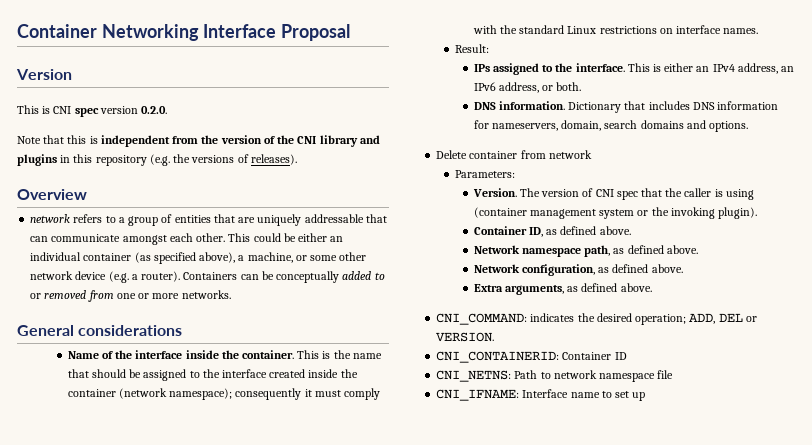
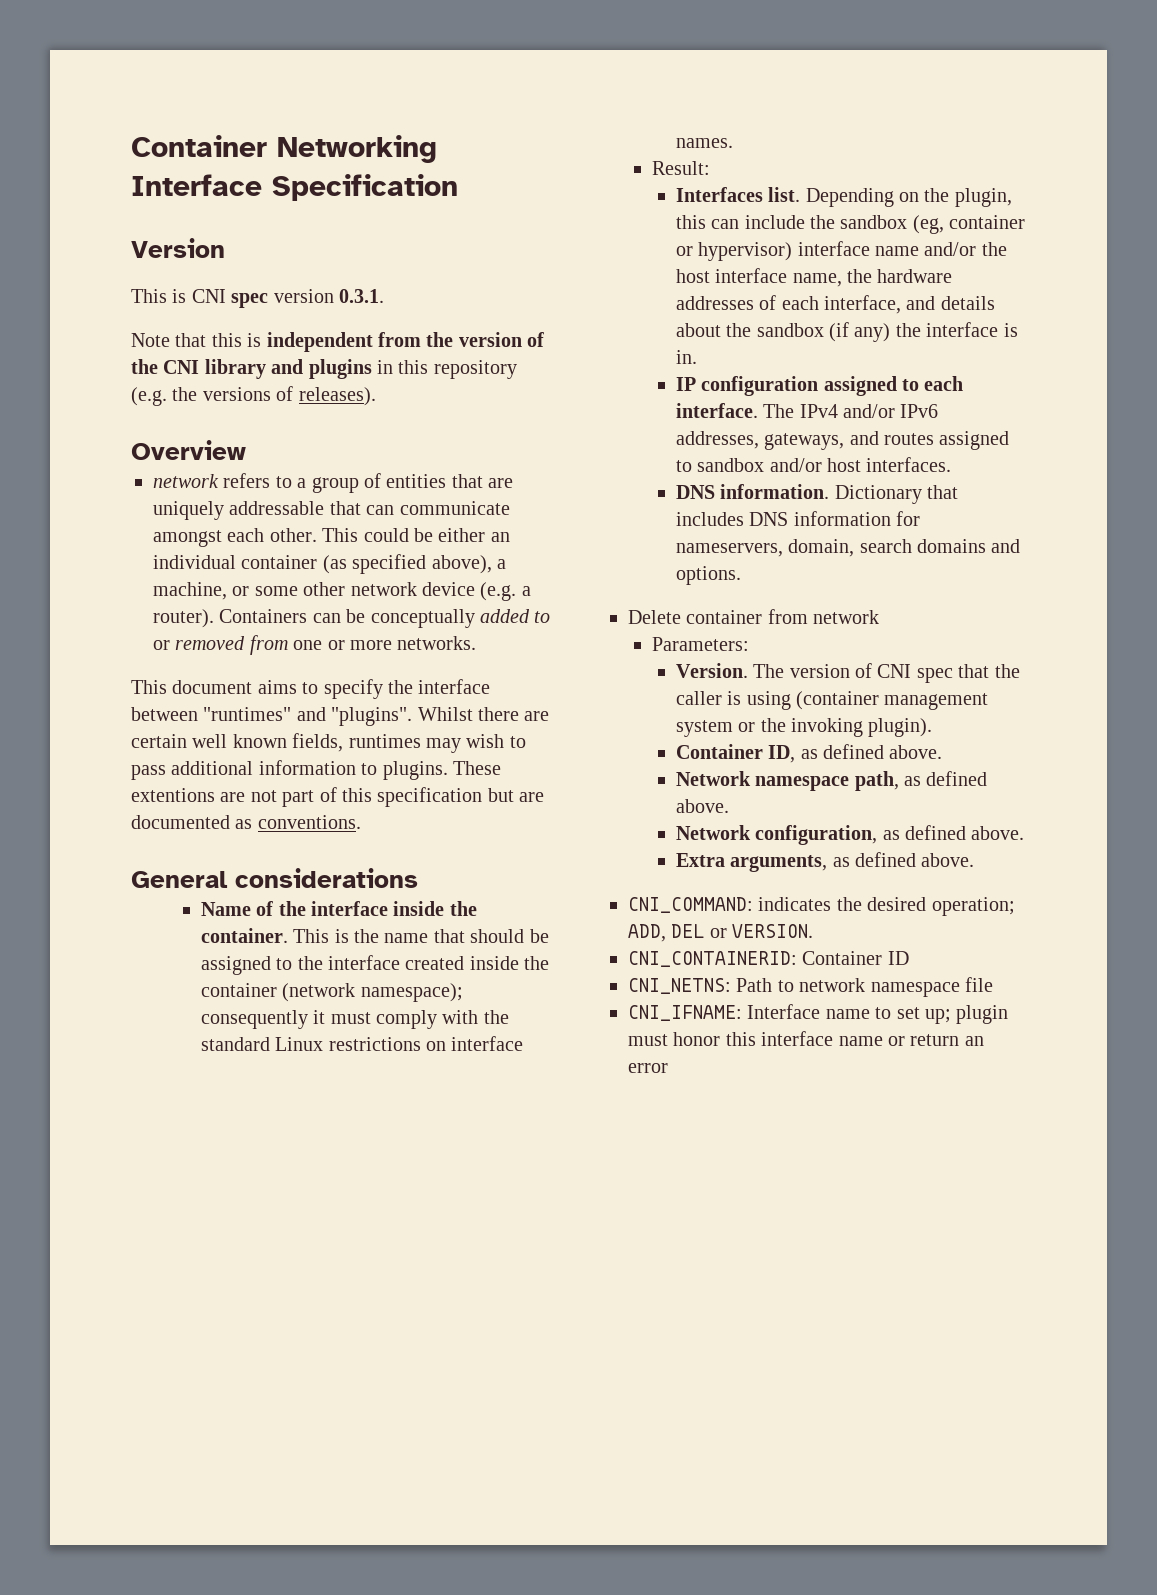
- Container Networking Interface Proposal
+ Container Networking Interface Specification
- This is CNI spec version 0.2.0.
+ This is CNI spec version 0.3.1.
+ This document aims to specify the interface between "runtimes" and "plugins". Whilst there are certain well known fields, runtimes may wish to pass additional information to plugins. These extentions are not part of this specification but are documented as conventions.
- IPs assigned to the interface. This is either an IPv4 address, an IPv6 address, or both.
+ Interfaces list. Depending on the plugin, this can include the sandbox (eg, container or hypervisor) interface name and/or the host interface name, the hardware addresses of each interface, and details about the sandbox (if any) the interface is in.
+ IP configuration assigned to each interface. The IPv4 and/or IPv6 addresses, gateways, and routes assigned to sandbox and/or host interfaces.
- CNI_IFNAME: Interface name to set up
+ CNI_IFNAME: Interface name to set up; plugin must honor this interface name or return an error

